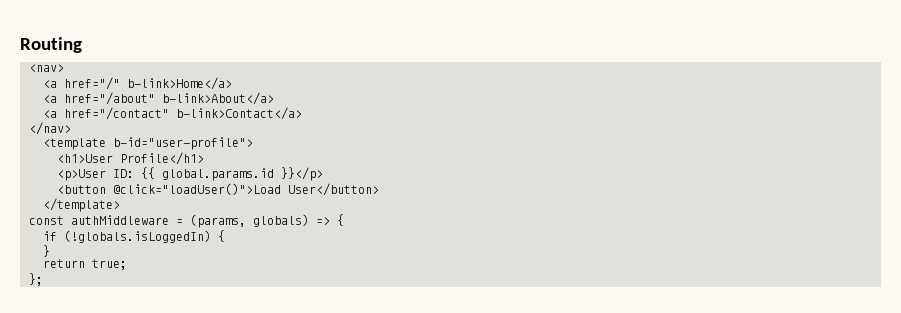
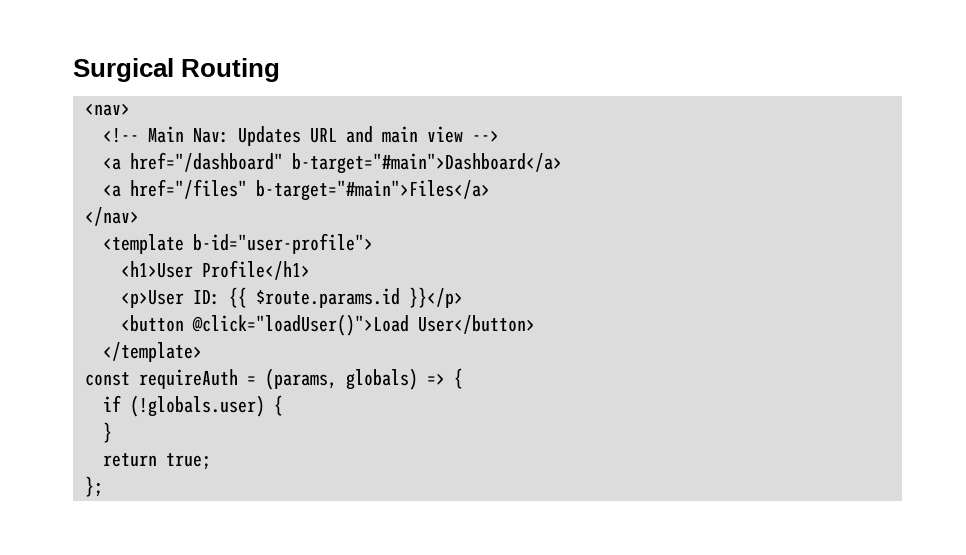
- Routing
+ Surgical Routing
- <a href="/" b-link>Home</a>
- <a href="/about" b-link>About</a>
- <a href="/contact" b-link>Contact</a>
+ <!-- Main Nav: Updates URL and main view -->
+ <a href="/dashboard" b-target="#main">Dashboard</a>
+ <a href="/files" b-target="#main">Files</a>
- <p>User ID: {{ global.params.id }}</p>
+ <p>User ID: {{ $route.params.id }}</p>
- const authMiddleware = (params, globals) => {
+ const requireAuth = (params, globals) => {
- if (!globals.isLoggedIn) {
+ if (!globals.user) {

